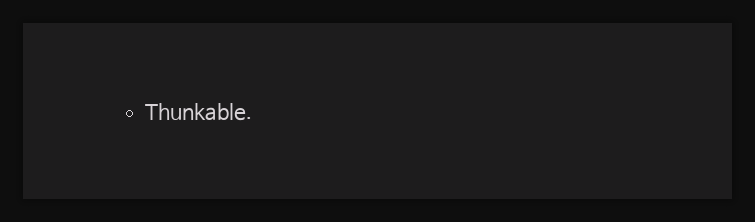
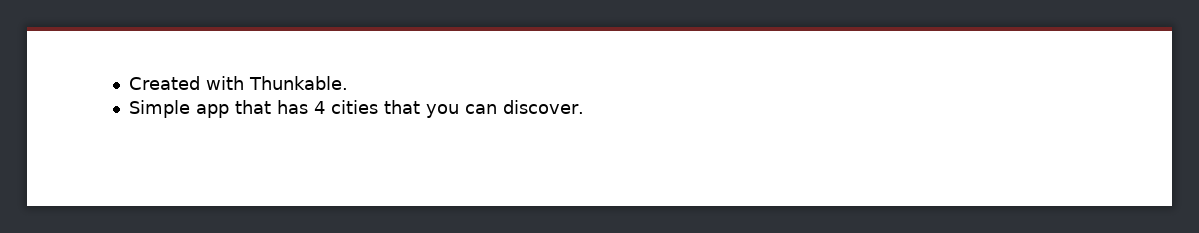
- Thunkable.
+ Created with Thunkable.
+ Simple app that has 4 cities that you can discover.

